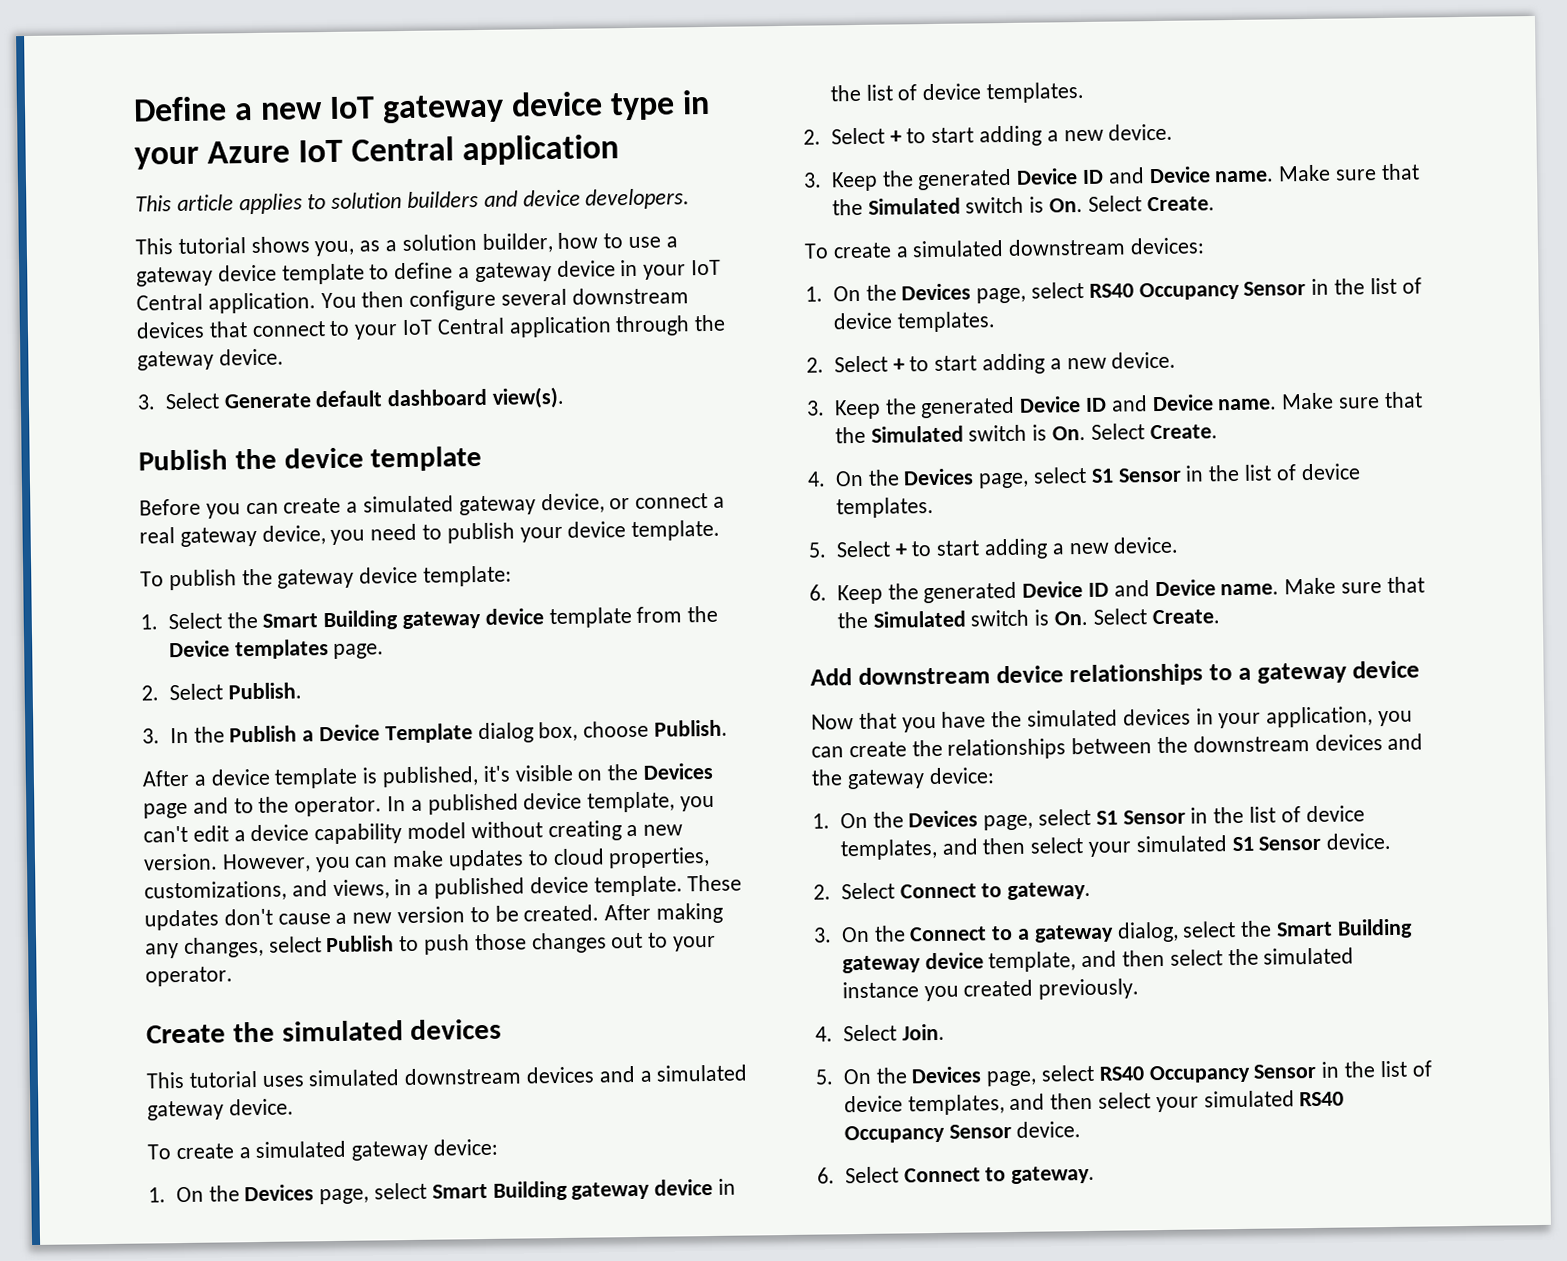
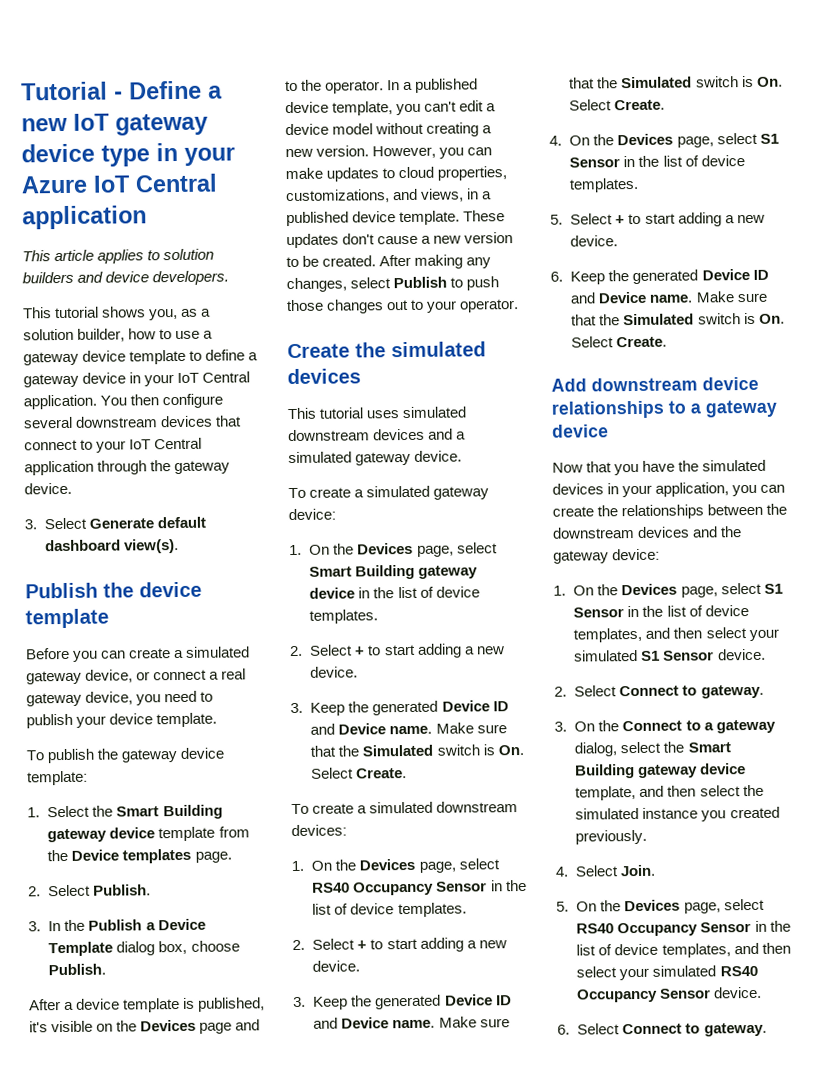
- Define a new IoT gateway device type in your Azure IoT Central application
+ Tutorial - Define a new IoT gateway device type in your Azure IoT Central application
- In a published device template, you can't edit a device capability model without creating a new version.
+ In a published device template, you can't edit a device model without creating a new version.

